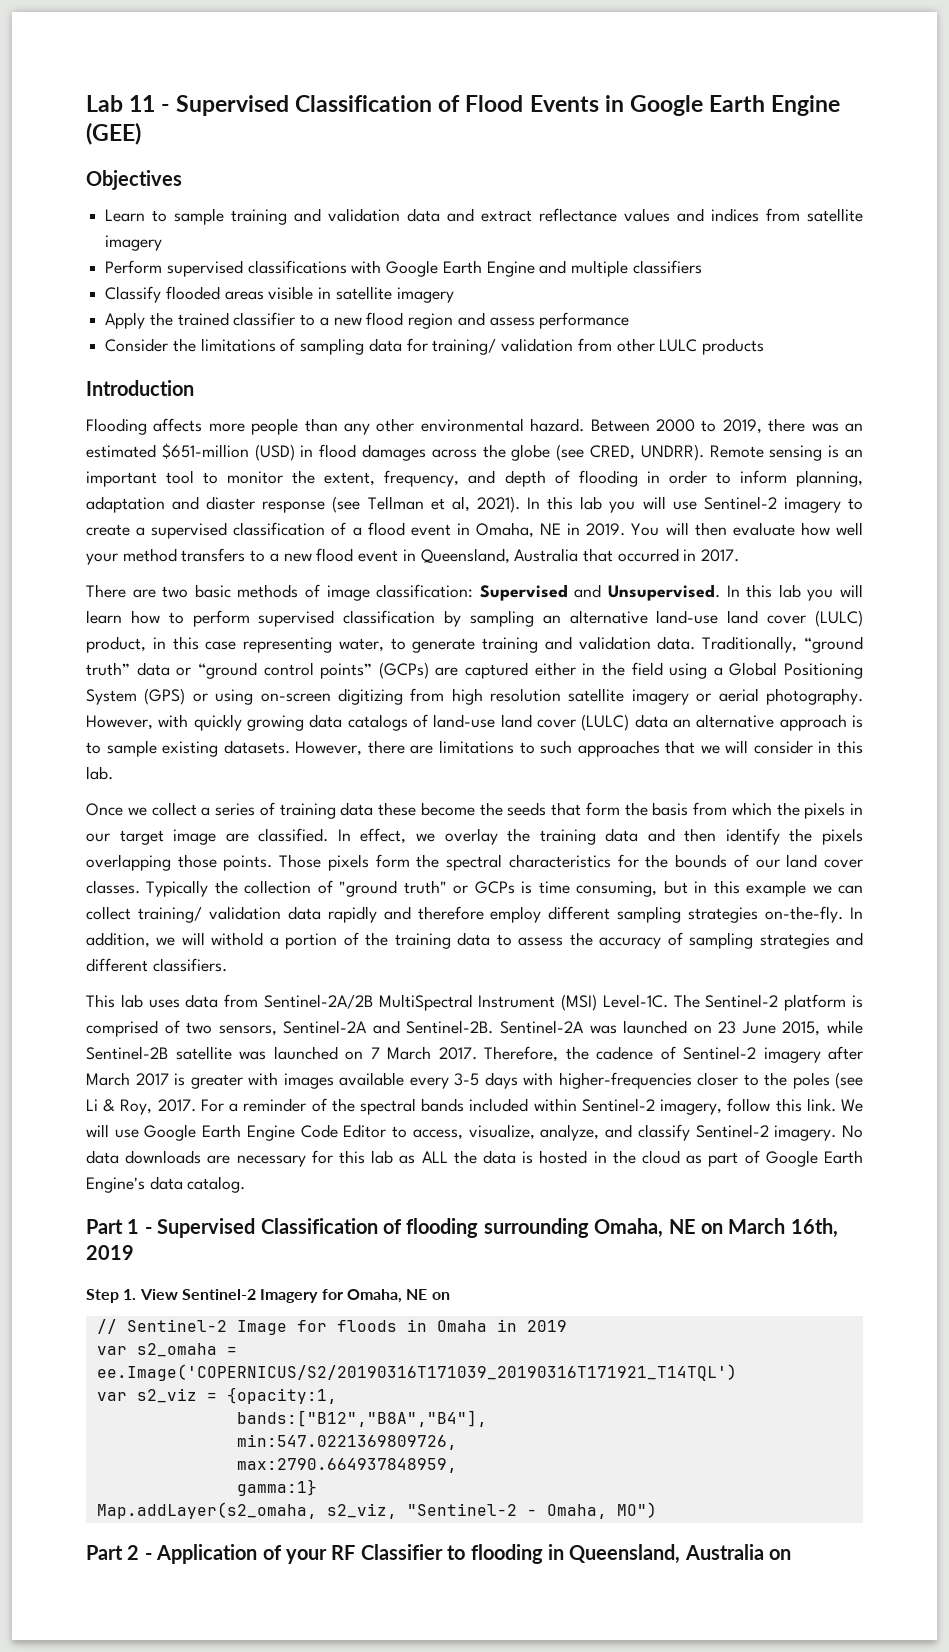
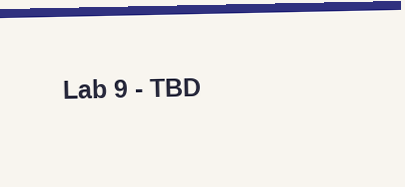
- Lab 11 - Supervised Classification of Flood Events in Google Earth Engine (GEE)
- Objectives
- Learn to sample training and validation data and extract reflectance values and indices from satellite imagery
- Perform supervised classifications with Google Earth Engine and multiple classifiers
- Classify flooded areas visible in satellite imagery
- Apply the trained classifier to a new flood region and assess performance
- Consider the limitations of sampling data for training/ validation from other LULC products
- Introduction
- Flooding affects more people than any other environmental hazard. Between 2000 to 2019, there was an estimated $651-million (USD) in flood damages across the globe (see CRED, UNDRR). Remote sensing is an important tool to monitor the extent, frequency, and depth of flooding in order to inform planning, adaptation and diaster response (see Tellman et al, 2021). In this lab you will use Sentinel-2 imagery to create a supervised classification of a flood event in Omaha, NE in 2019. You will then evaluate how well your method transfers to a new flood event in Queensland, Australia that occurred in 2017.
- There are two basic methods of image classification: Supervised and Unsupervised. In this lab you will learn how to perform supervised classification by sampling an alternative land-use land cover (LULC) product, in this case representing water, to generate training and validation data. Traditionally, “ground truth” data or “ground control points” (GCPs) are captured either in the field using a Global Positioning System (GPS) or using on-screen digitizing from high resolution satellite imagery or aerial photography. However, with quickly growing data catalogs of land-use land cover (LULC) data an alternative approach is to sample existing datasets. However, there are limitations to such approaches that we will consider in this lab.
- Once we collect a series of training data these become the seeds that form the basis from which the pixels in our target image are classified. In effect, we overlay the training data and then identify the pixels overlapping those points. Those pixels form the spectral characteristics for the bounds of our land cover classes. Typically the collection of "ground truth" or GCPs is time consuming, but in this example we can collect training/ validation data rapidly and therefore employ different sampling strategies on-the-fly. In addition, we will withold a portion of the training data to assess the accuracy of sampling strategies and different classifiers.
- This lab uses data from Sentinel-2A/2B MultiSpectral Instrument (MSI) Level-1C. The Sentinel-2 platform is comprised of two sensors, Sentinel-2A and Sentinel-2B. Sentinel-2A was launched on 23 June 2015, while Sentinel-2B satellite was launched on 7 March 2017. Therefore, the cadence of Sentinel-2 imagery after March 2017 is greater with images available every 3-5 days with higher-frequencies closer to the poles (see Li & Roy, 2017. For a reminder of the spectral bands included within Sentinel-2 imagery, follow this link. We will use Google Earth Engine Code Editor to access, visualize, analyze, and classify Sentinel-2 imagery. No data downloads are necessary for this lab as ALL the data is hosted in the cloud as part of Google Earth Engine's data catalog.
- Part 1 - Supervised Classification of flooding surrounding Omaha, NE on March 16th, 2019
- Step 1. View Sentinel-2 Imagery for Omaha, NE on
- // Sentinel-2 Image for floods in Omaha in 2019
- var s2_omaha = ee.Image('COPERNICUS/S2/20190316T171039_20190316T171921_T14TQL')
- var s2_viz = {opacity:1,
- bands:["B12","B8A","B4"],
- min:547.0221369809726,
- max:2790.664937848959,
- gamma:1}
- Map.addLayer(s2_omaha, s2_viz, "Sentinel-2 - Omaha, MO")
- Part 2 - Application of your RF Classifier to flooding in Queensland, Australia on
+ Lab 9 - TBD

